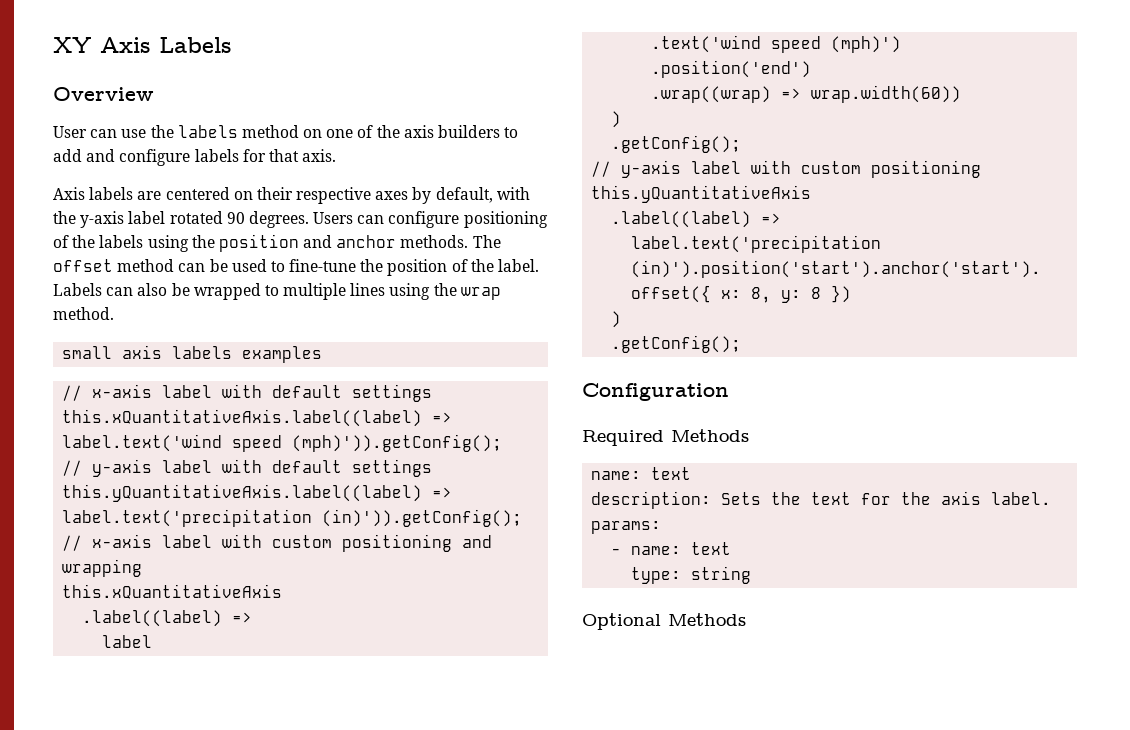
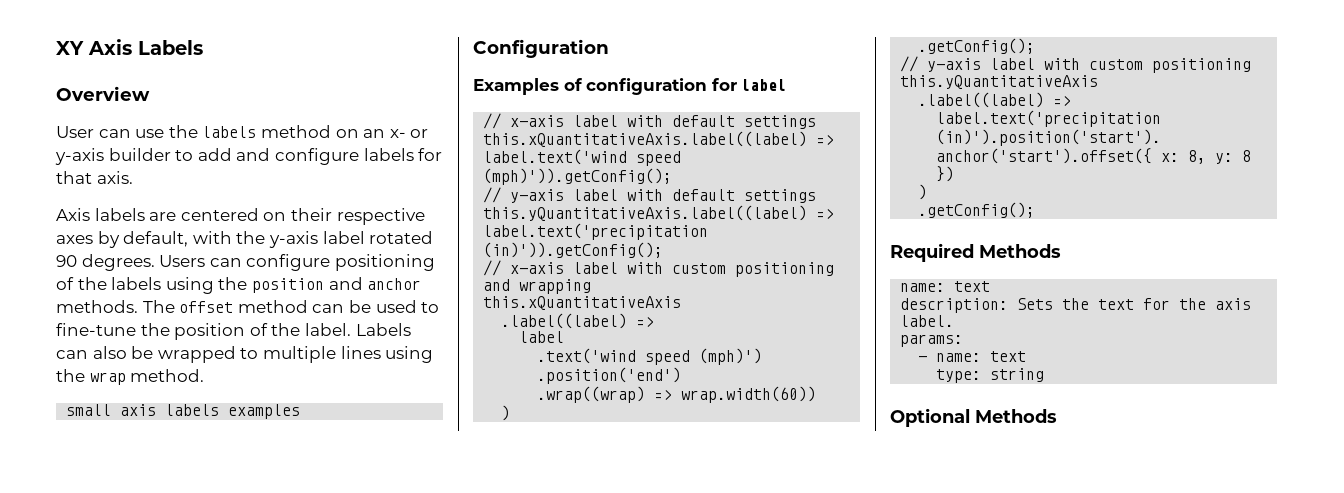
- User can use the labels method on one of the axis builders to add and configure labels for that axis.
+ User can use the labels method on an x- or y-axis builder to add and configure labels for that axis.
+ Configuration
+ Examples of configuration for label
- Configuration

